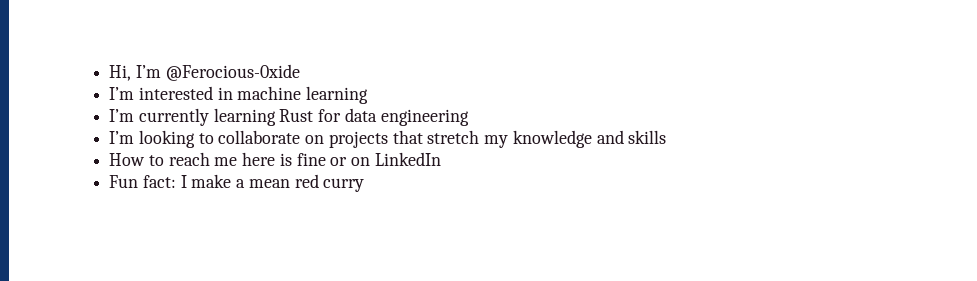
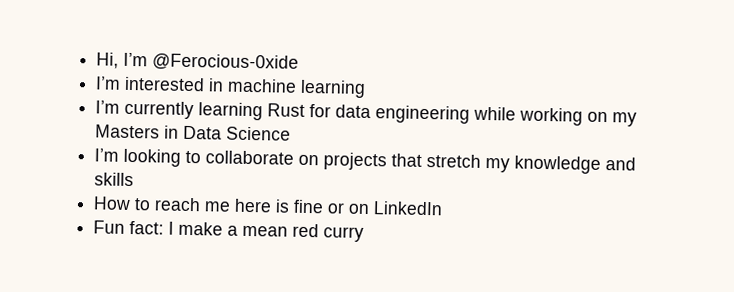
- I’m currently learning Rust for data engineering
+ I’m currently learning Rust for data engineering while working on my Masters in Data Science

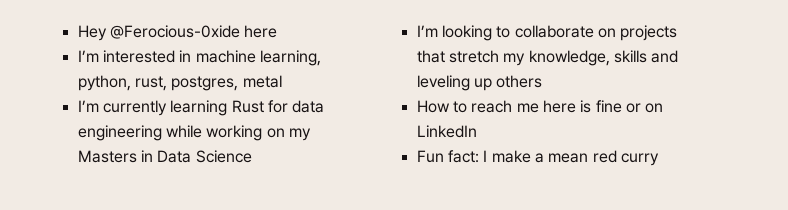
- Hi, I’m @Ferocious-0xide
+ Hey @Ferocious-0xide here
- I’m interested in machine learning
+ I’m interested in machine learning, python, rust, postgres, metal
- I’m looking to collaborate on projects that stretch my knowledge and skills
+ I’m looking to collaborate on projects that stretch my knowledge, skills and leveling up others

